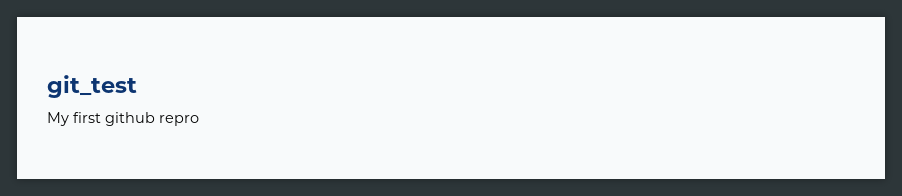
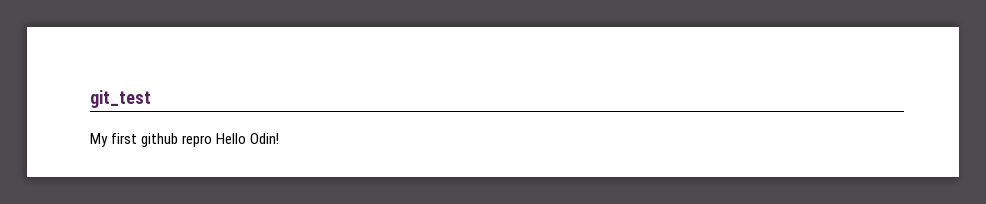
- My first github repro
+ My first github repro Hello Odin!

